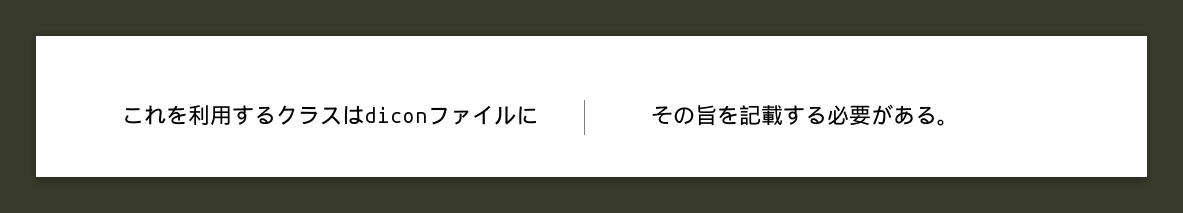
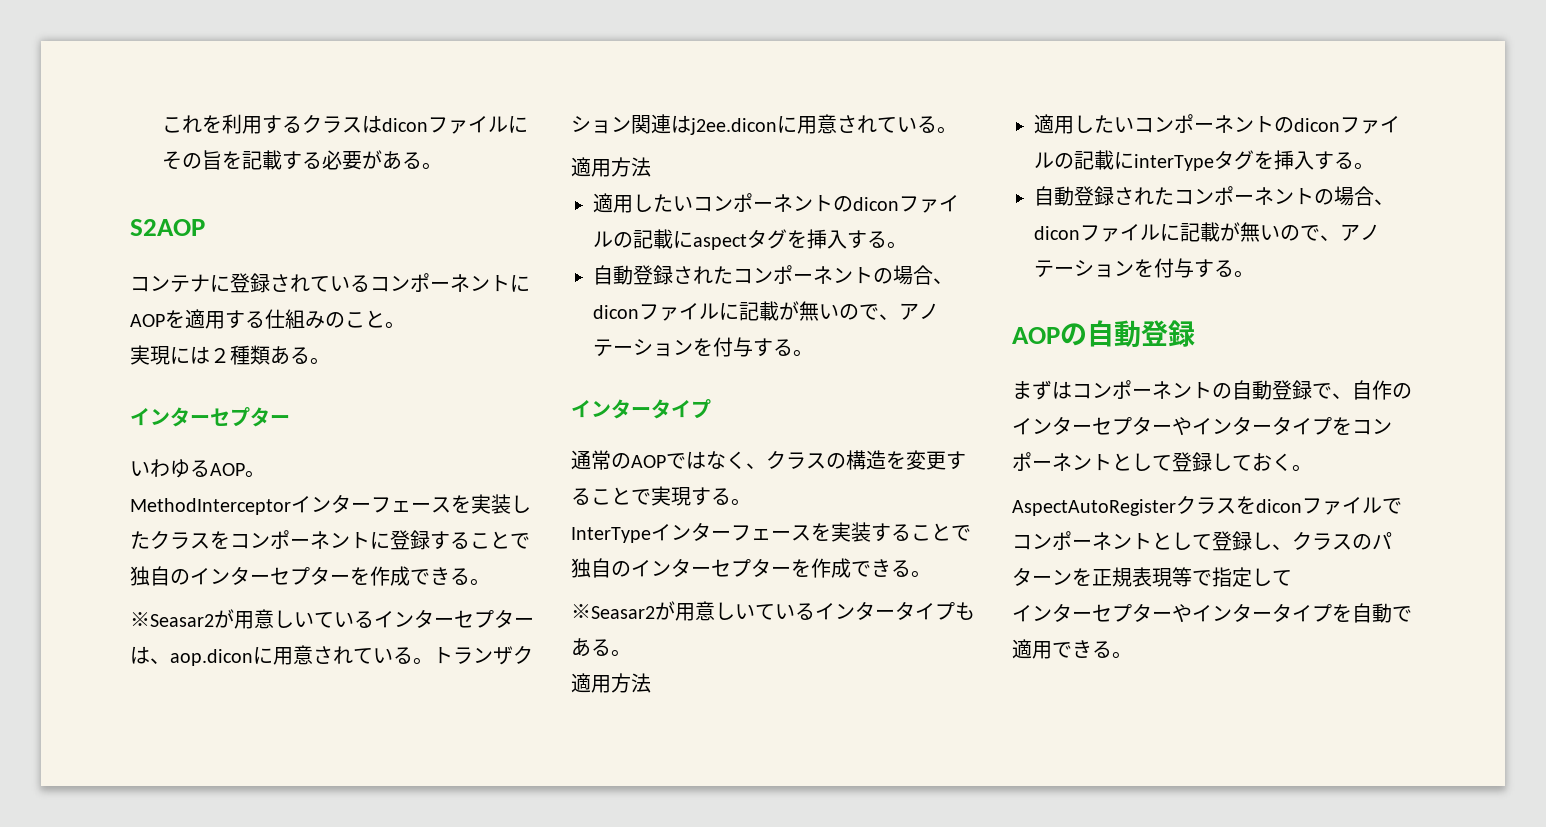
+ S2AOP
+ コンテナに登録されているコンポーネントにAOPを適用する仕組みのこと。
+ 実現には２種類ある。
+ インターセプター
+ いわゆるAOP。
+ MethodInterceptorインターフェースを実装したクラスをコンポーネントに登録することで独自のインターセプターを作成できる。
+ ※Seasar2が用意しいているインターセプターは、aop.diconに用意されている。トランザクション関連はj2ee.diconに用意されている。
+ 適用方法
+ 適用したいコンポーネントのdiconファイルの記載にaspectタグを挿入する。
+ 自動登録されたコンポーネントの場合、diconファイルに記載が無いので、アノテーションを付与する。
+ インタータイプ
+ 通常のAOPではなく、クラスの構造を変更することで実現する。
+ InterTypeインターフェースを実装することで独自のインターセプターを作成できる。
+ ※Seasar2が用意しいているインタータイプもある。
+ 適用方法
+ 適用したいコンポーネントのdiconファイルの記載にinterTypeタグを挿入する。
+ 自動登録されたコンポーネントの場合、diconファイルに記載が無いので、アノテーションを付与する。
+ AOPの自動登録
+ まずはコンポーネントの自動登録で、自作のインターセプターやインタータイプをコンポーネントとして登録しておく。
+ AspectAutoRegisterクラスをdiconファイルでコンポーネントとして登録し、クラスのパターンを正規表現等で指定して
+ インターセプターやインタータイプを自動で適用できる。

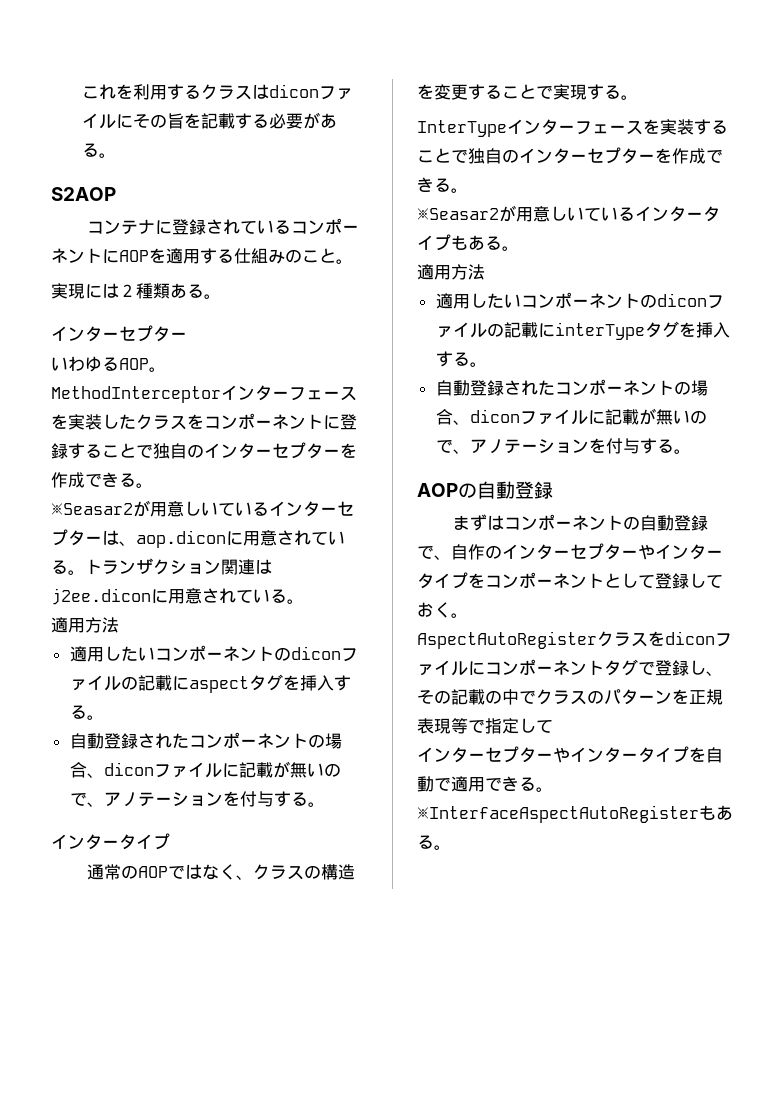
- AspectAutoRegisterクラスをdiconファイルでコンポーネントとして登録し、クラスのパターンを正規表現等で指定して
+ AspectAutoRegisterクラスをdiconファイルにコンポーネントタグで登録し、その記載の中でクラスのパターンを正規表現等で指定して
+ ※InterfaceAspectAutoRegisterもある。

